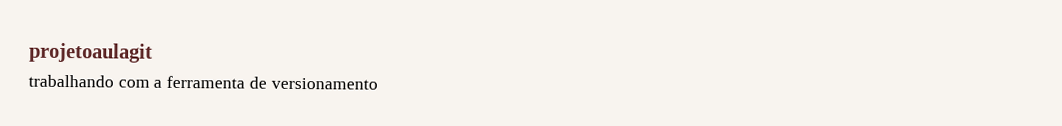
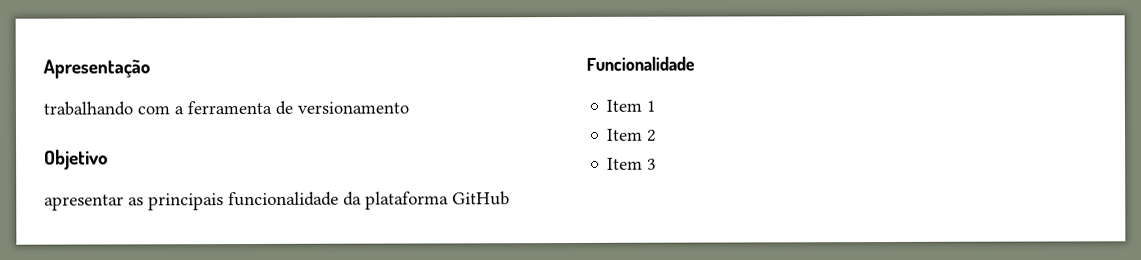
- projetoaulagit
+ Apresentação
+ Objetivo
+ apresentar as principais funcionalidade da plataforma GitHub
+ Funcionalidade
+ Item 1
+ Item 2
+ Item 3

